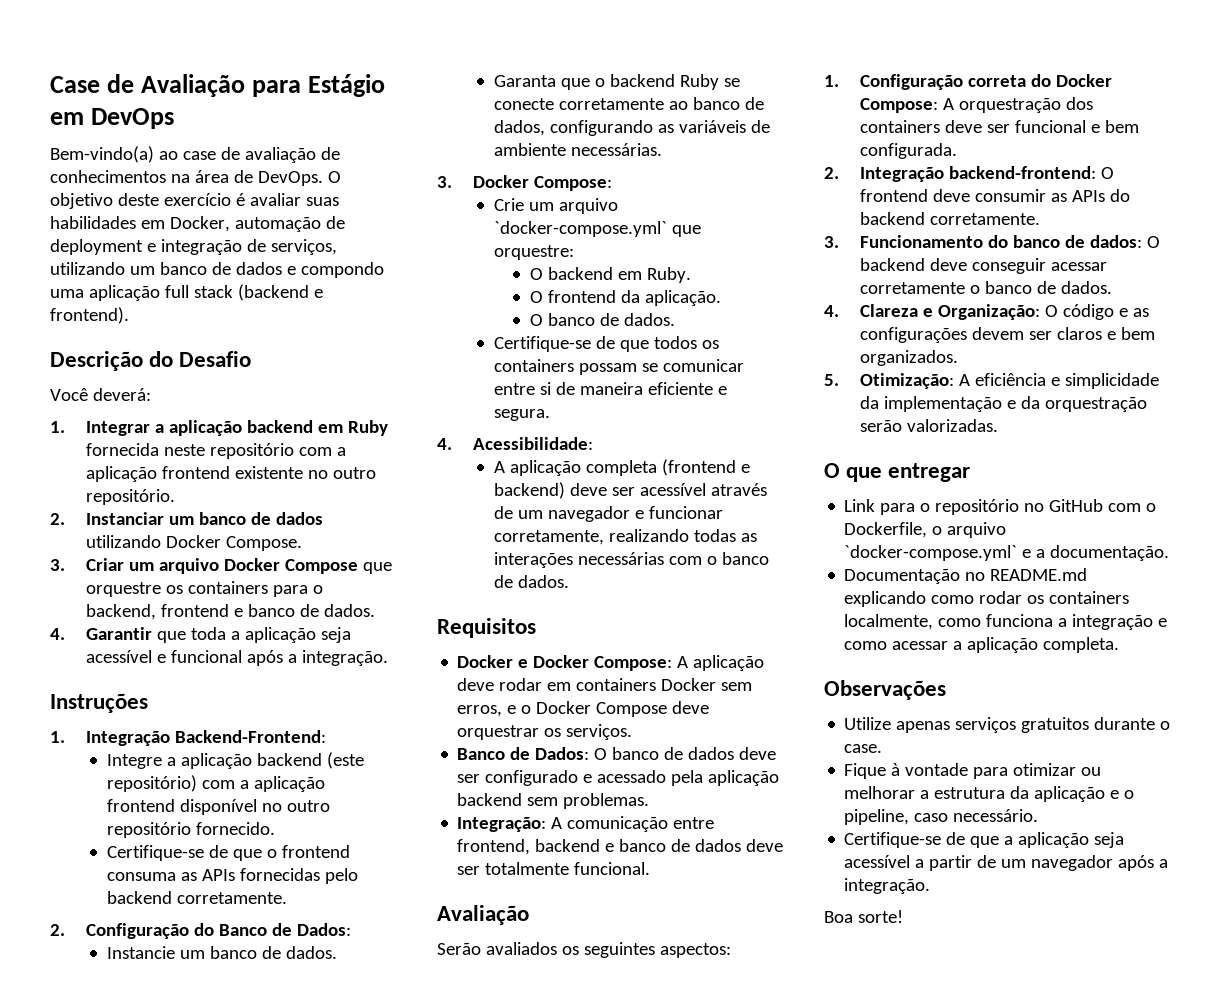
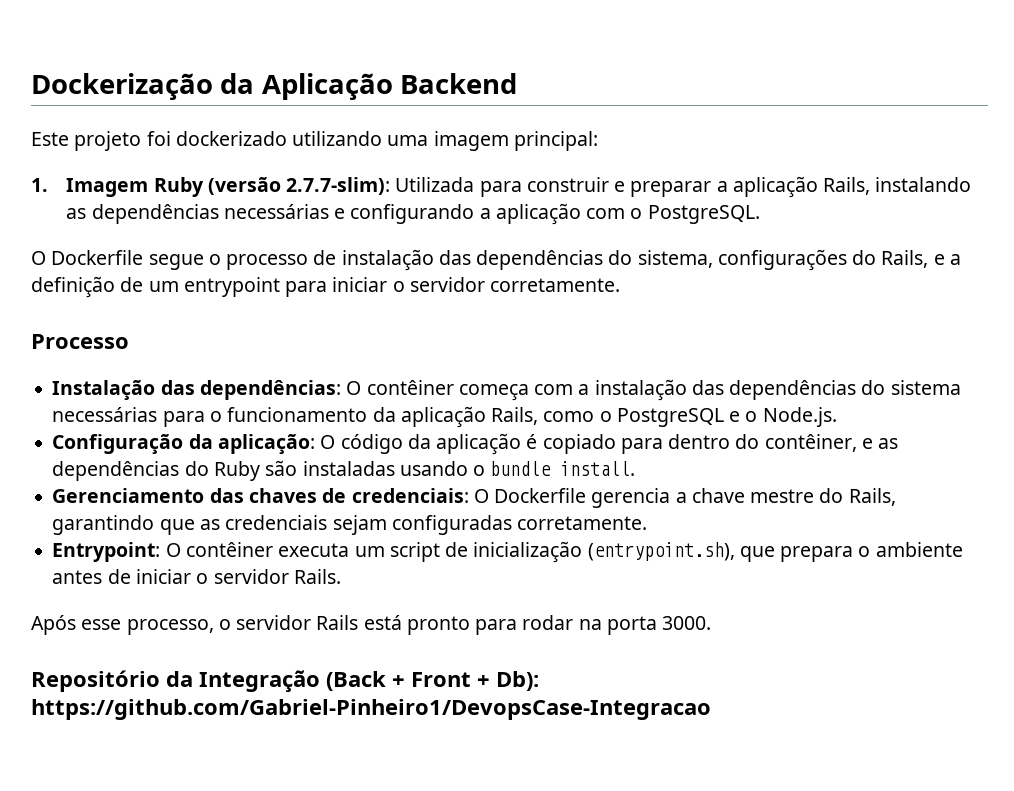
- Case de Avaliação para Estágio em DevOps
- Bem-vindo(a) ao case de avaliação de conhecimentos na área de DevOps. O objetivo deste exercício é avaliar suas habilidades em Docker, automação de deployment e integração de serviços, utilizando um banco de dados e compondo uma aplicação full stack (backend e frontend).
- Descrição do Desafio
- Você deverá:
- 1. Integrar a aplicação backend em Ruby fornecida neste repositório com a aplicação frontend existente no outro repositório.
- 2. Instanciar um banco de dados utilizando Docker Compose.
- 3. Criar um arquivo Docker Compose que orquestre os containers para o backend, frontend e banco de dados.
- 4. Garantir que toda a aplicação seja acessível e funcional após a integração.
- Instruções
- 1. Integração Backend-Frontend:
- Integre a aplicação backend (este repositório) com a aplicação frontend disponível no outro repositório fornecido.
- Certifique-se de que o frontend consuma as APIs fornecidas pelo backend corretamente.
- 2. Configuração do Banco de Dados:
- Instancie um banco de dados.
- Garanta que o backend Ruby se conecte corretamente ao banco de dados, configurando as variáveis de ambiente necessárias.
- 3. Docker Compose:
- Crie um arquivo `docker-compose.yml` que orquestre:
- O backend em Ruby.
- O frontend da aplicação.
- O banco de dados.
- Certifique-se de que todos os containers possam se comunicar entre si de maneira eficiente e segura.
- 4. Acessibilidade:
- A aplicação completa (frontend e backend) deve ser acessível através de um navegador e funcionar corretamente, realizando todas as interações necessárias com o banco de dados.
- Requisitos
- Docker e Docker Compose: A aplicação deve rodar em containers Docker sem erros, e o Docker Compose deve orquestrar os serviços.
- Banco de Dados: O banco de dados deve ser configurado e acessado pela aplicação backend sem problemas.
- Integração: A comunicação entre frontend, backend e banco de dados deve ser totalmente funcional.
- Avaliação
- Serão avaliados os seguintes aspectos:
- 1. Configuração correta do Docker Compose: A orquestração dos containers deve ser funcional e bem configurada.
- 2. Integração backend-frontend: O frontend deve consumir as APIs do backend corretamente.
- 3. Funcionamento do banco de dados: O backend deve conseguir acessar corretamente o banco de dados.
- 4. Clareza e Organização: O código e as configurações devem ser claros e bem organizados.
- 5. Otimização: A eficiência e simplicidade da implementação e da orquestração serão valorizadas.
- O que entregar
- Link para o repositório no GitHub com o Dockerfile, o arquivo `docker-compose.yml` e a documentação.
- Documentação no README.md explicando como rodar os containers localmente, como funciona a integração e como acessar a aplicação completa.
- Observações
- Utilize apenas serviços gratuitos durante o case.
- Fique à vontade para otimizar ou melhorar a estrutura da aplicação e o pipeline, caso necessário.
- Certifique-se de que a aplicação seja acessível a partir de um navegador após a integração.
- Boa sorte!
+ Dockerização da Aplicação Backend
+ Este projeto foi dockerizado utilizando uma imagem principal:
+ 1. Imagem Ruby (versão 2.7.7-slim): Utilizada para construir e preparar a aplicação Rails, instalando as dependências necessárias e configurando a aplicação com o PostgreSQL.
+ O Dockerfile segue o processo de instalação das dependências do sistema, configurações do Rails, e a definição de um entrypoint para iniciar o servidor corretamente.
+ Processo
+ Instalação das dependências: O contêiner começa com a instalação das dependências do sistema necessárias para o funcionamento da aplicação Rails, como o PostgreSQL e o Node.js.
+ Configuração da aplicação: O código da aplicação é copiado para dentro do contêiner, e as dependências do Ruby são instaladas usando o bundle install.
+ Gerenciamento das chaves de credenciais: O Dockerfile gerencia a chave mestre do Rails, garantindo que as credenciais sejam configuradas corretamente.
+ Entrypoint: O contêiner executa um script de inicialização (entrypoint.sh), que prepara o ambiente antes de iniciar o servidor Rails.
+ Após esse processo, o servidor Rails está pronto para rodar na porta 3000.
+ Repositório da Integração (Back + Front + Db): https://github.com/Gabriel-Pinheiro1/DevopsCase-Integracao

